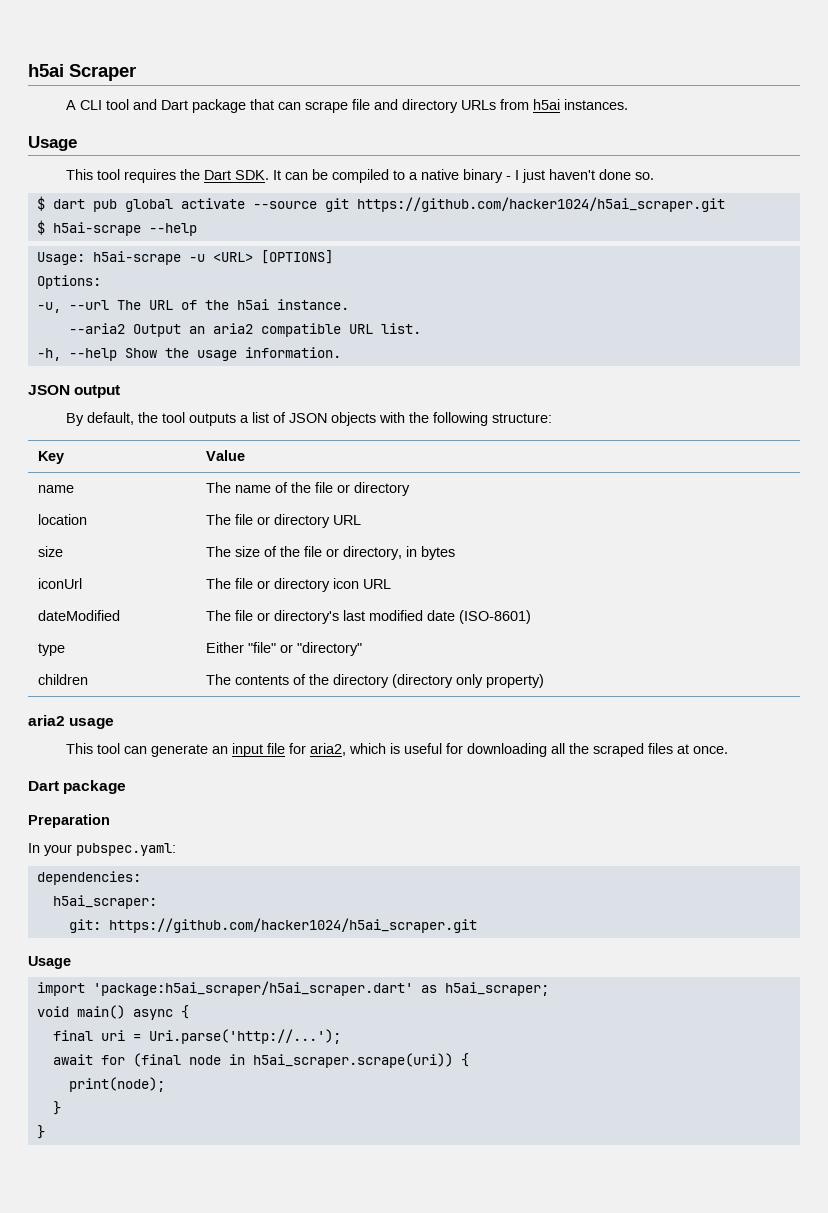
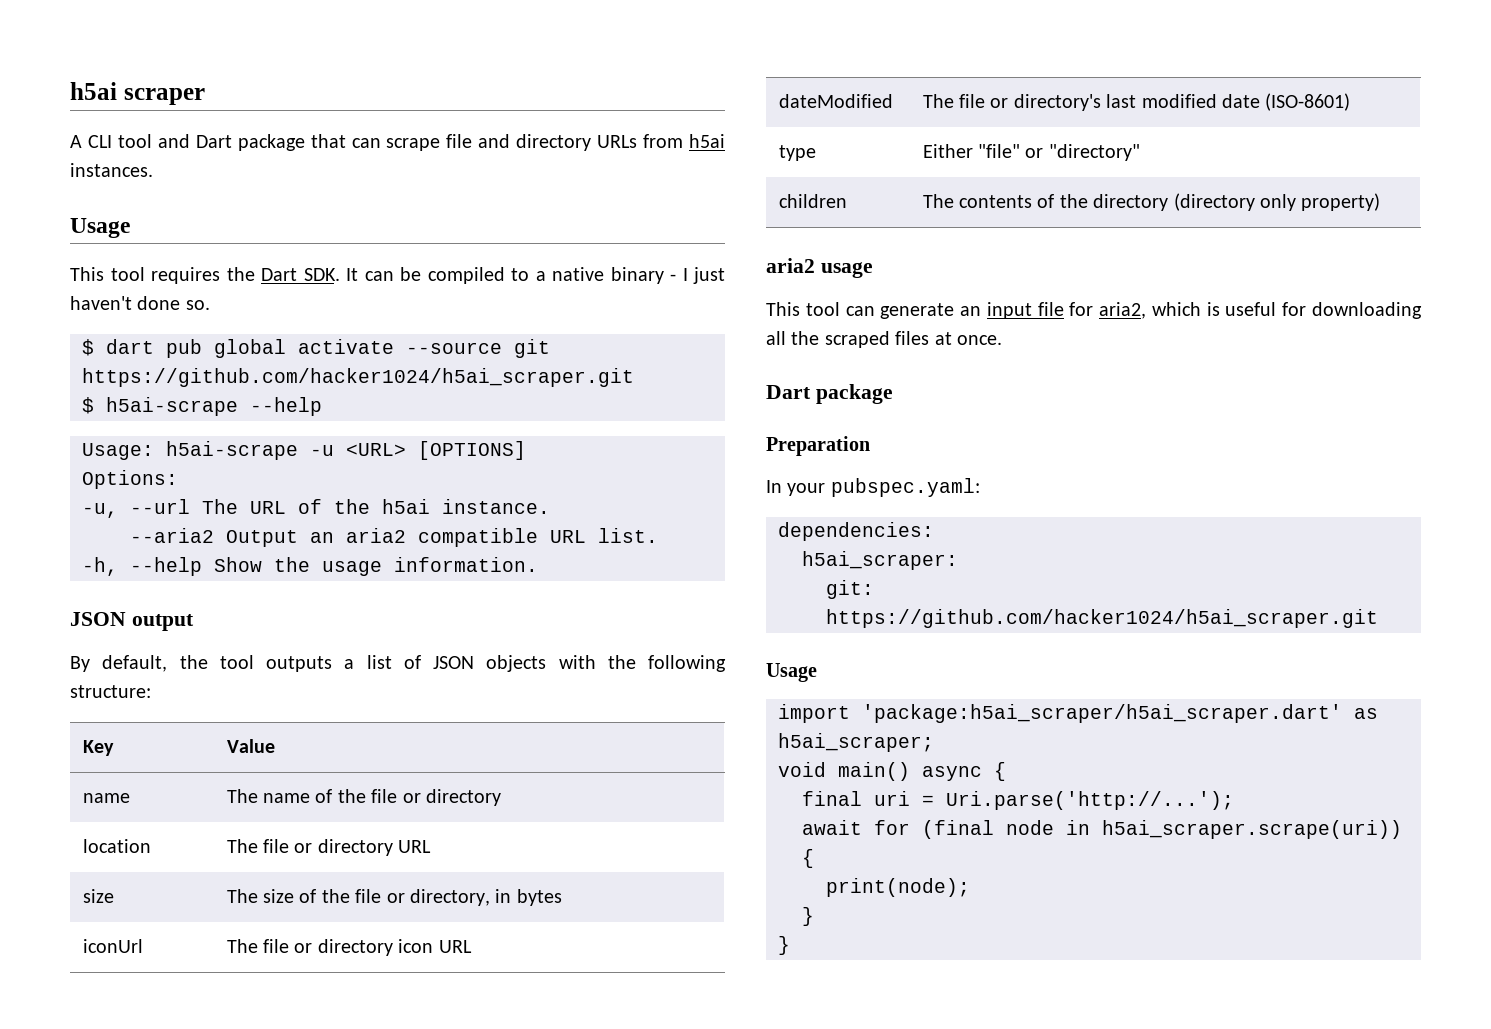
- h5ai Scraper
+ h5ai scraper

